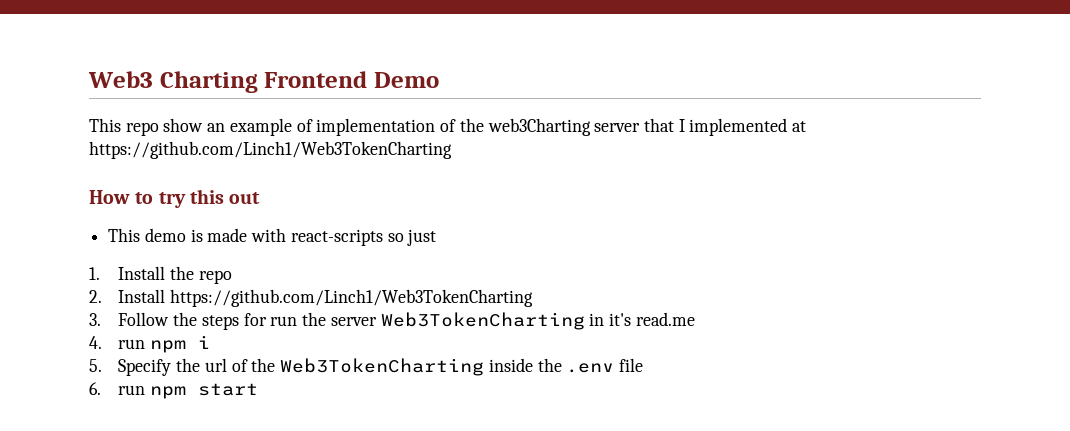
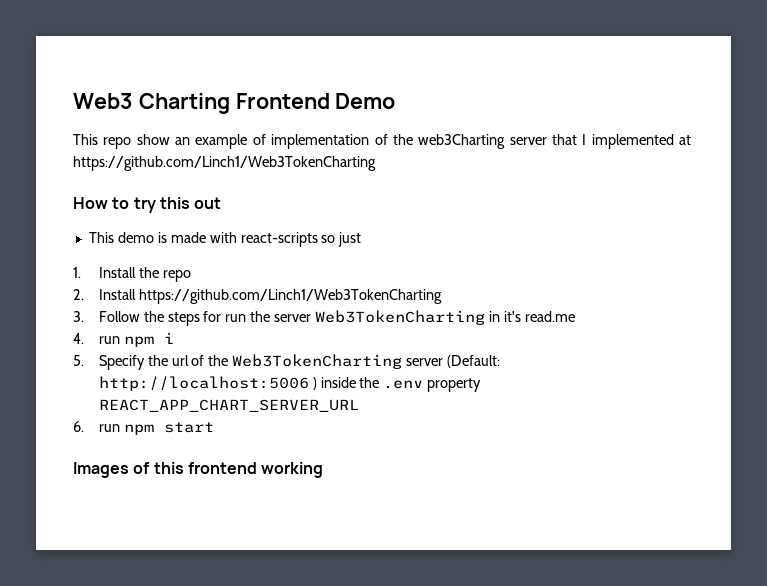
- 5. Specify the url of the Web3TokenCharting inside the .env file
+ 5. Specify the url of the Web3TokenCharting server (Default: http://localhost:5006 ) inside the .env property REACT_APP_CHART_SERVER_URL
+ Images of this frontend working

